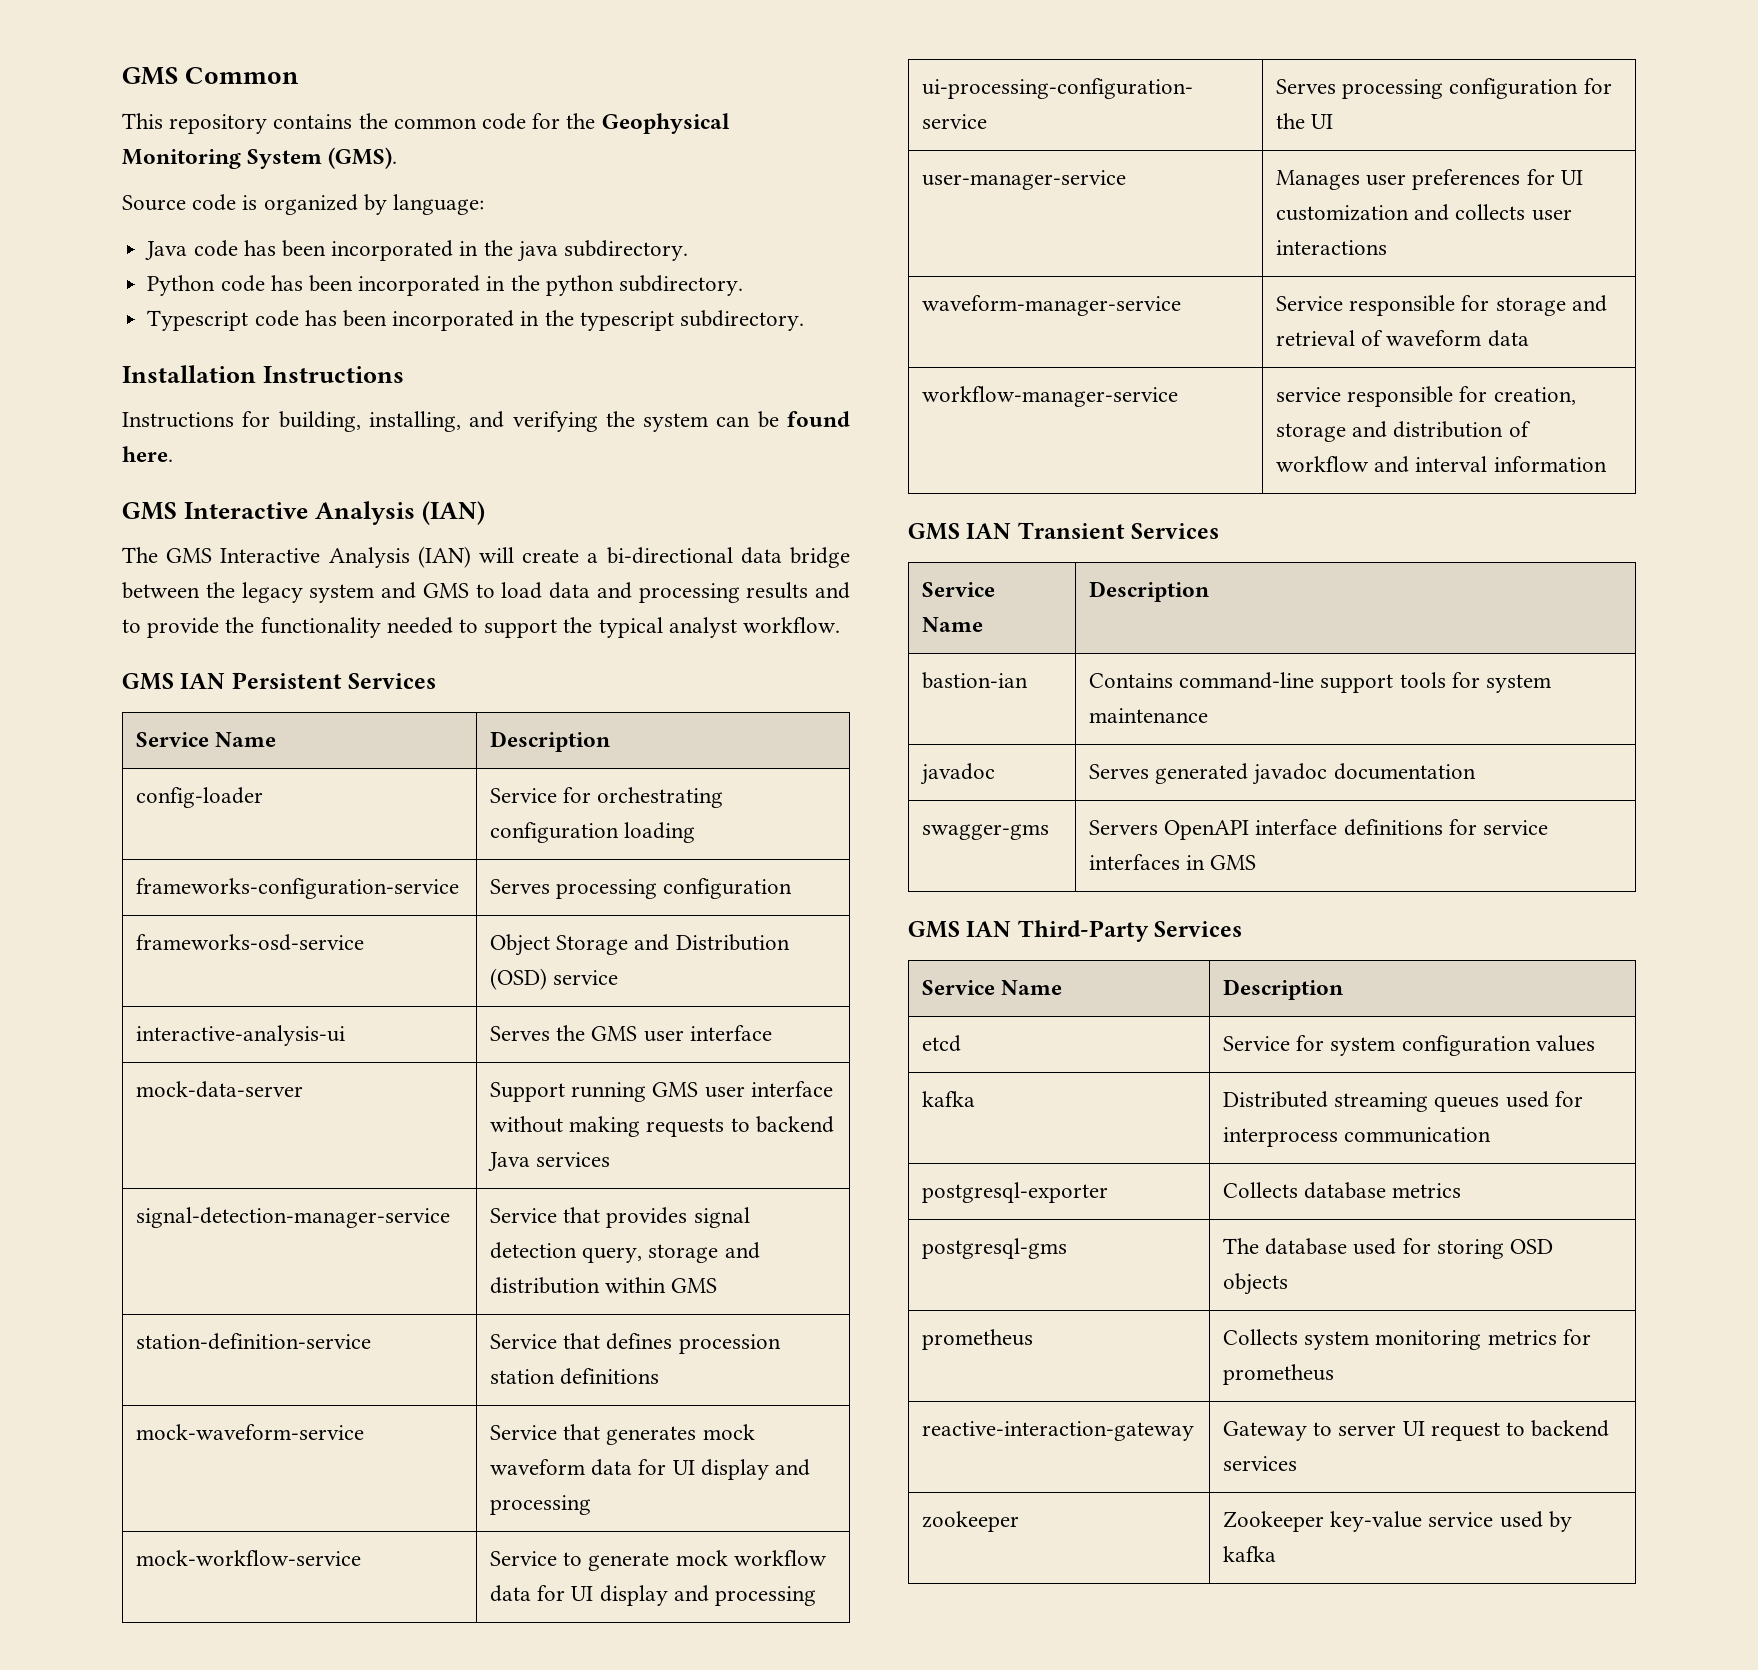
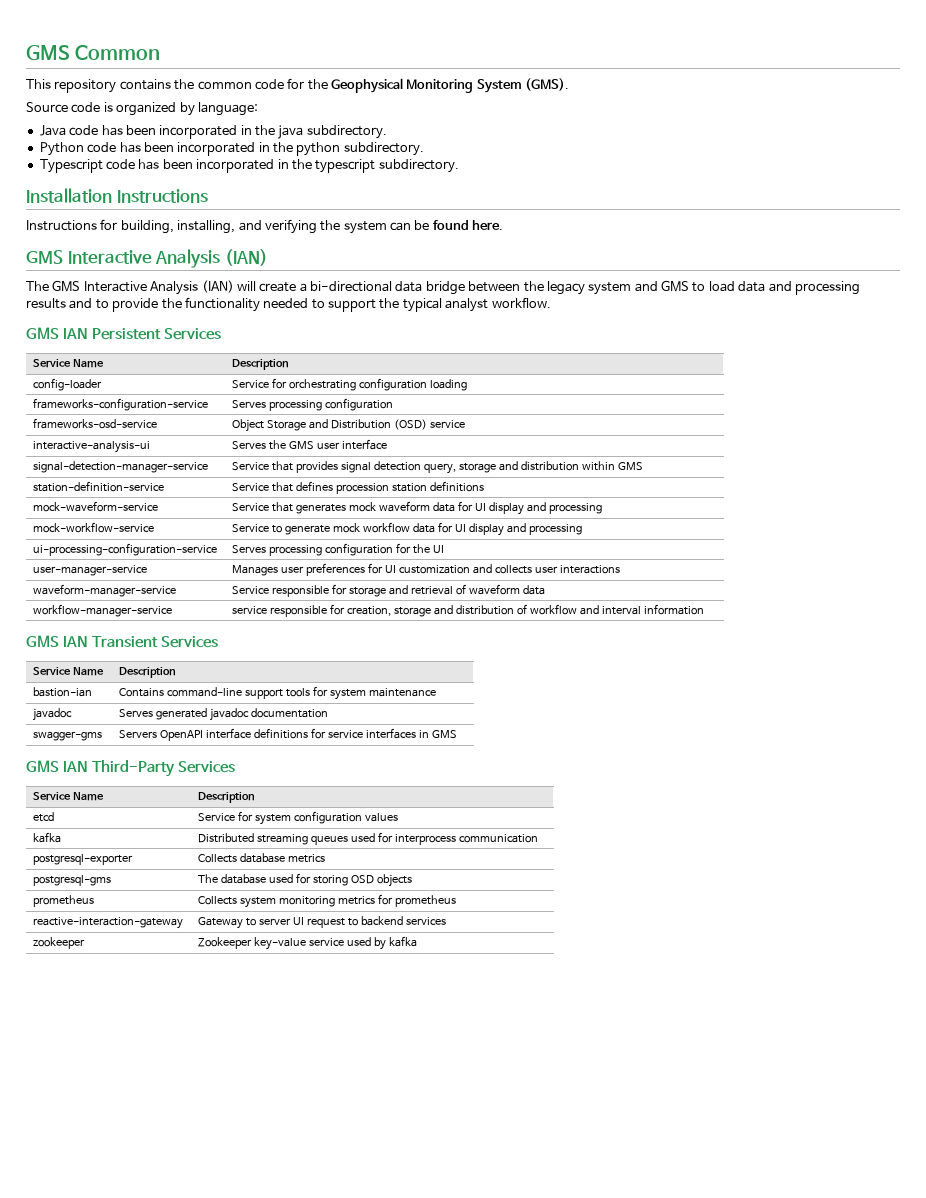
- mock-data-server | Support running GMS user interface without making requests to backend Java services

